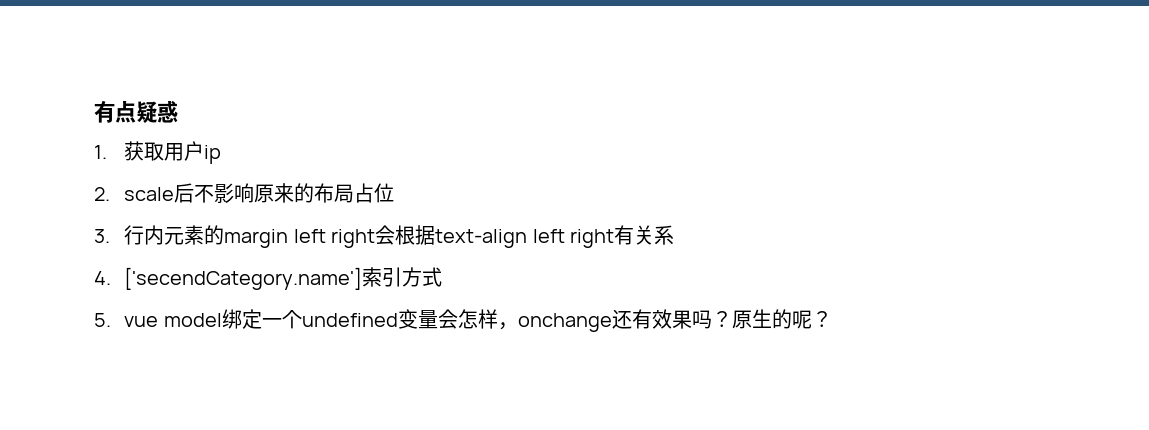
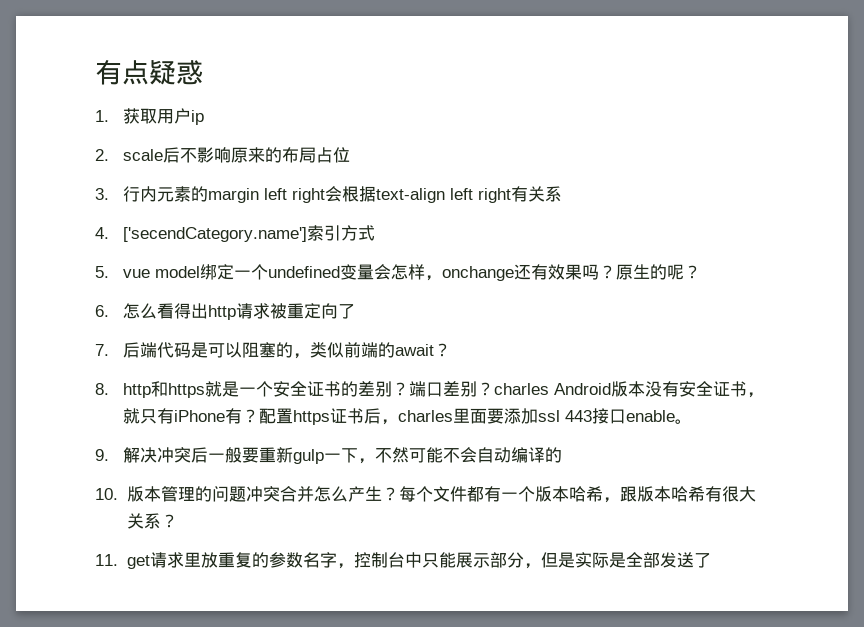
+ 6.怎么看得出http请求被重定向了
+ 7.后端代码是可以阻塞的，类似前端的await？
+ 8. http和https就是一个安全证书的差别？端口差别？charles Android版本没有安全证书，就只有iPhone有？配置https证书后，charles里面要添加ssl 443接口enable。
+ 9.解决冲突后一般要重新gulp一下，不然可能不会自动编译的
+ 10.版本管理的问题冲突合并怎么产生？每个文件都有一个版本哈希，跟版本哈希有很大关系？
+ 11. get请求里放重复的参数名字，控制台中只能展示部分，但是实际是全部发送了

